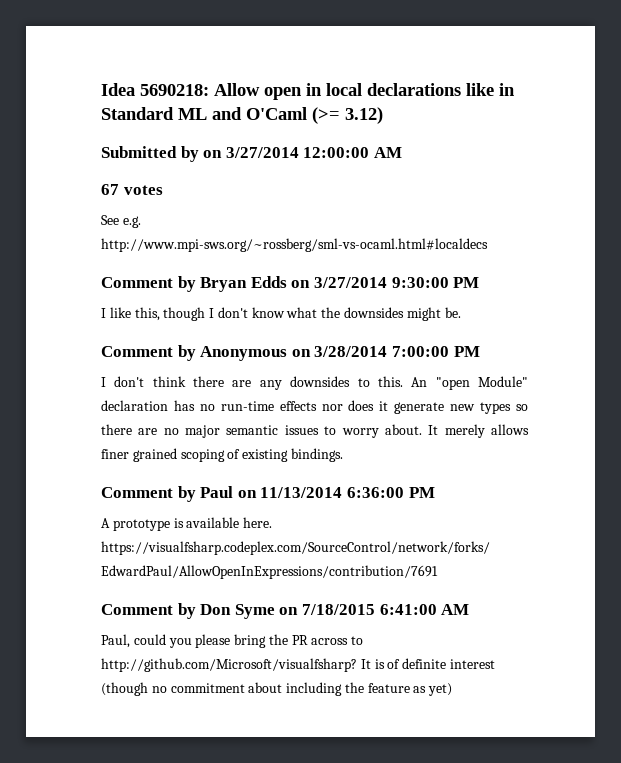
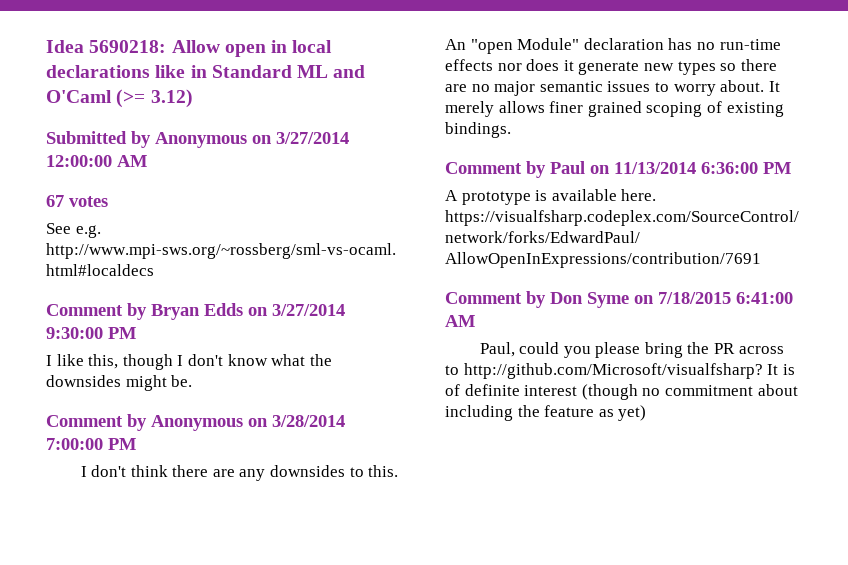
- Submitted by on 3/27/2014 12:00:00 AM
+ Submitted by Anonymous on 3/27/2014 12:00:00 AM

